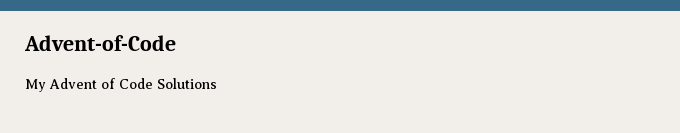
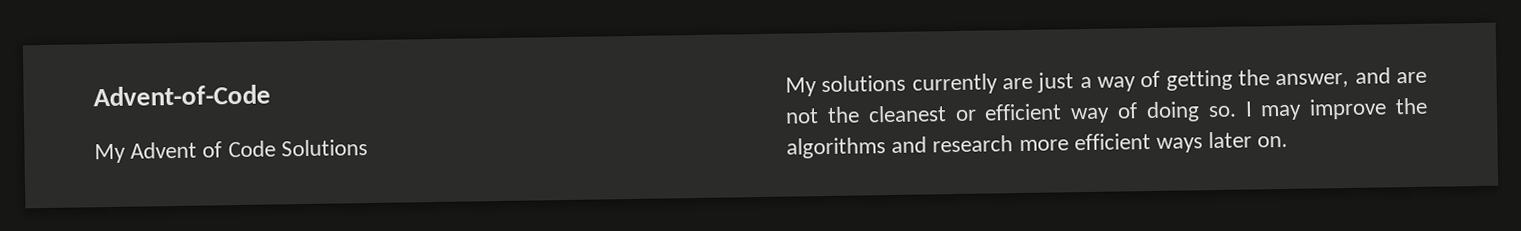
+ My solutions currently are just a way of getting the answer, and are not the cleanest or efficient way of doing so. I may improve the algorithms and research more efficient ways later on.

